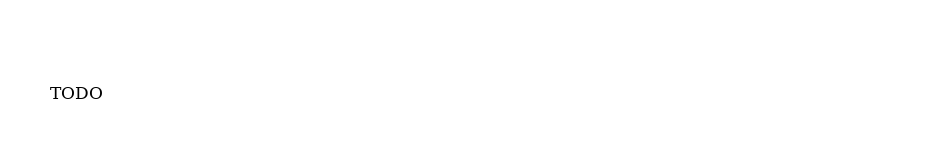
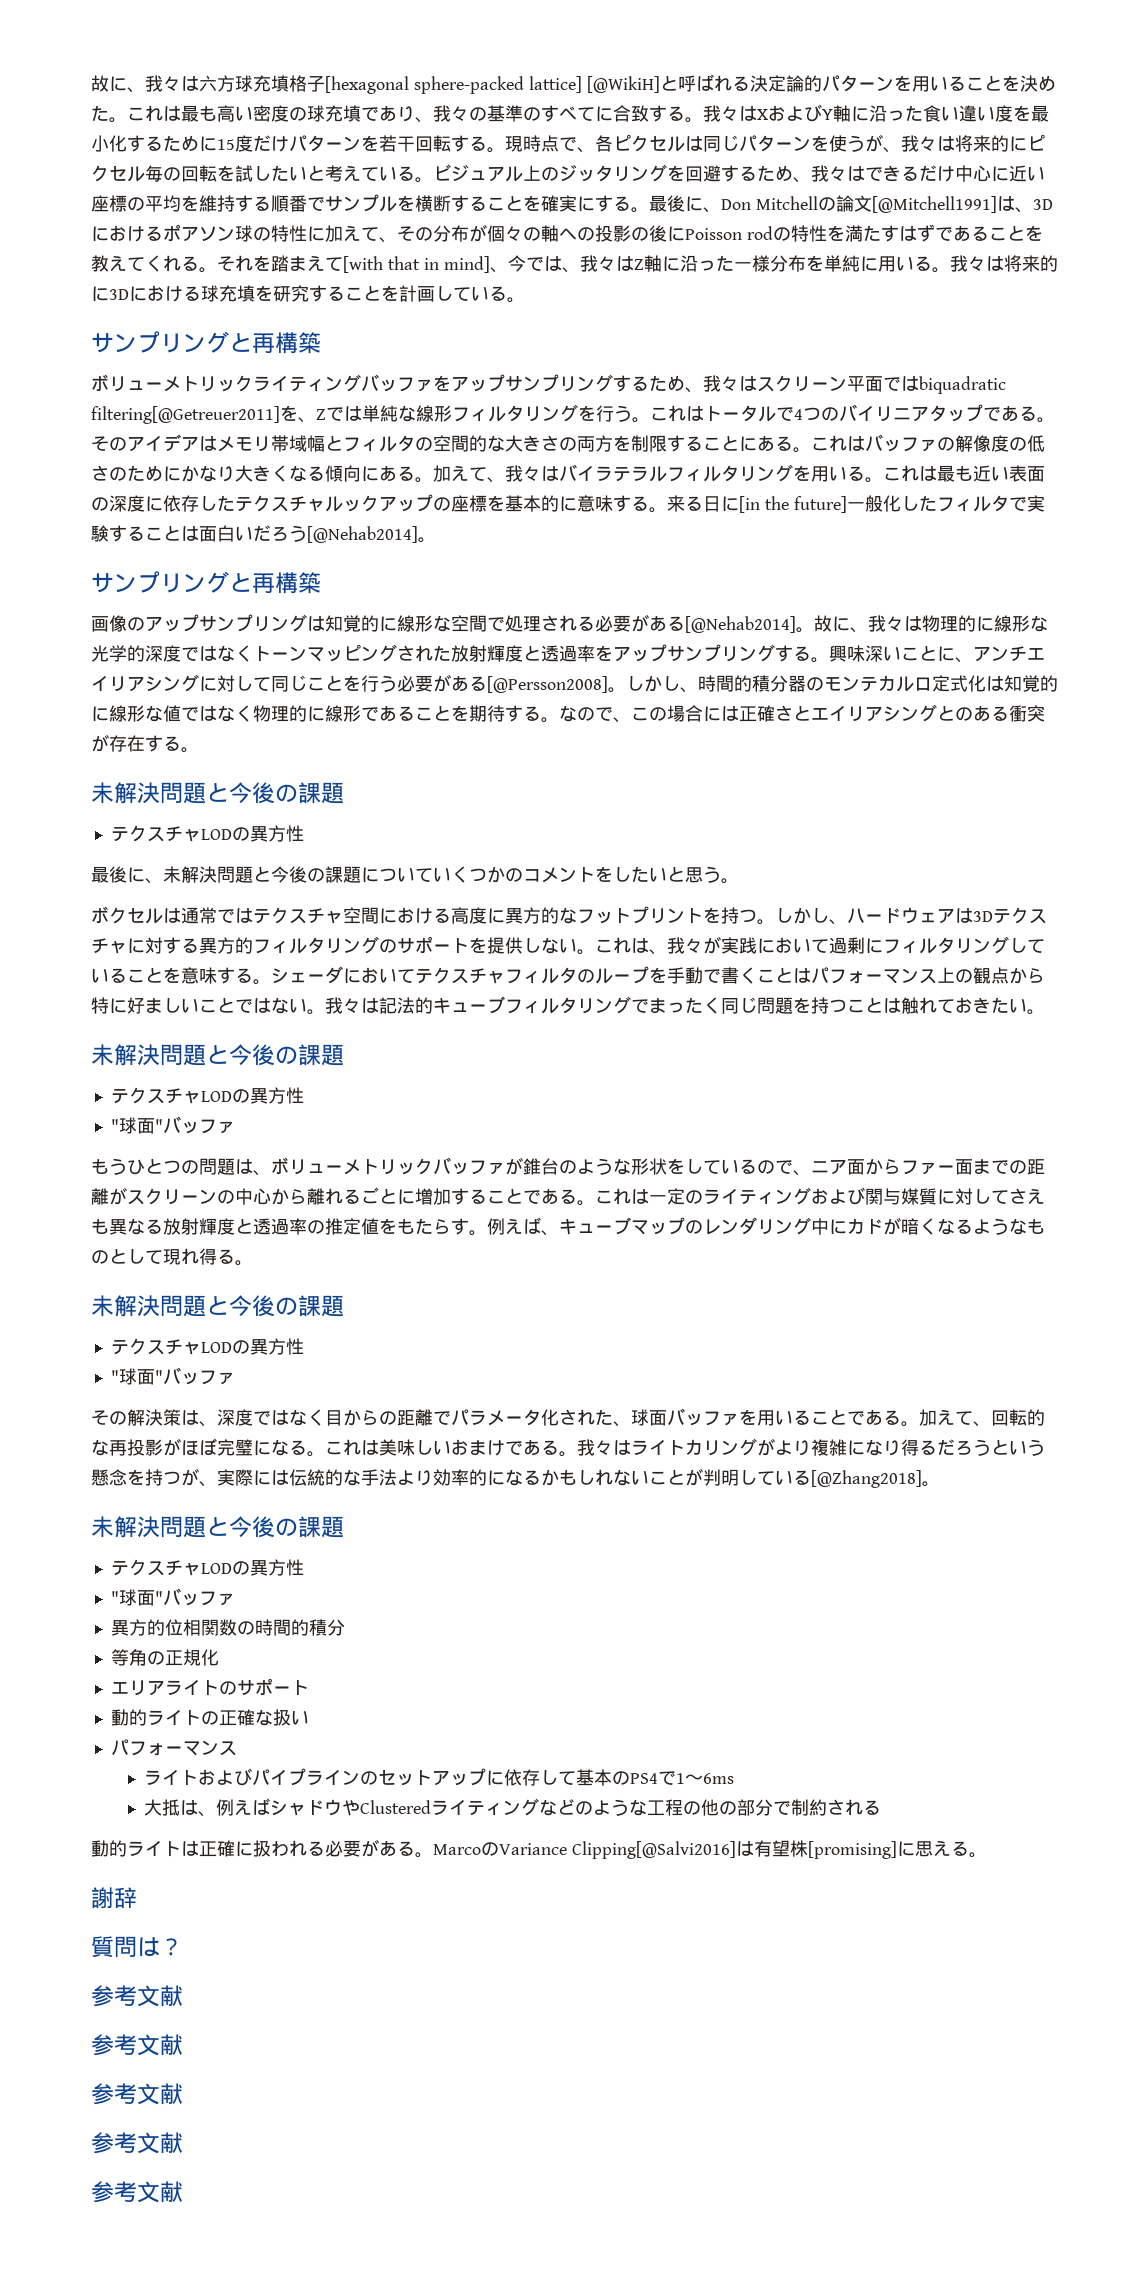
- TODO
+ 故に、我々は六方球充填格子[hexagonal sphere-packed lattice] [@WikiH]と呼ばれる決定論的パターンを用いることを決めた。これは最も高い密度の球充填であり、我々の基準のすべてに合致する。我々はXおよびY軸に沿った食い違い度を最小化するために15度だけパターンを若干回転する。現時点で、各ピクセルは同じパターンを使うが、我々は将来的にピクセル毎の回転を試したいと考えている。ビジュアル上のジッタリングを回避するため、我々はできるだけ中心に近い座標の平均を維持する順番でサンプルを横断することを確実にする。最後に、Don Mitchellの論文[@Mitchell1991]は、3Dにおけるポアソン球の特性に加えて、その分布が個々の軸への投影の後にPoisson rodの特性を満たすはずであることを教えてくれる。それを踏まえて[with that in mind]、今では、我々はZ軸に沿った一様分布を単純に用いる。我々は将来的に3Dにおける球充填を研究することを計画している。
+ サンプリングと再構築
+ ボリューメトリックライティングバッファをアップサンプリングするため、我々はスクリーン平面ではbiquadratic filtering[@Getreuer2011]を、Zでは単純な線形フィルタリングを行う。これはトータルで4つのバイリニアタップである。そのアイデアはメモリ帯域幅とフィルタの空間的な大きさの両方を制限することにある。これはバッファの解像度の低さのためにかなり大きくなる傾向にある。加えて、我々はバイラテラルフィルタリングを用いる。これは最も近い表面の深度に依存したテクスチャルックアップの座標を基本的に意味する。来る日に[in the future]一般化したフィルタで実験することは面白いだろう[@Nehab2014]。
+ サンプリングと再構築
+ 画像のアップサンプリングは知覚的に線形な空間で処理される必要がある[@Nehab2014]。故に、我々は物理的に線形な光学的深度ではなくトーンマッピングされた放射輝度と透過率をアップサンプリングする。興味深いことに、アンチエイリアシングに対して同じことを行う必要がある[@Persson2008]。しかし、時間的積分器のモンテカルロ定式化は知覚的に線形な値ではなく物理的に線形であることを期待する。なので、この場合には正確さとエイリアシングとのある衝突が存在する。
+ 未解決問題と今後の課題
+ テクスチャLODの異方性
+ 最後に、未解決問題と今後の課題についていくつかのコメントをしたいと思う。
+ ボクセルは通常ではテクスチャ空間における高度に異方的なフットプリントを持つ。しかし、ハードウェアは3Dテクスチャに対する異方的フィルタリングのサポートを提供しない。これは、我々が実践において過剰にフィルタリングしていることを意味する。シェーダにおいてテクスチャフィルタのループを手動で書くことはパフォーマンス上の観点から特に好ましいことではない。我々は記法的キューブフィルタリングでまったく同じ問題を持つことは触れておきたい。
+ 未解決問題と今後の課題
+ テクスチャLODの異方性
+ "球面"バッファ
+ もうひとつの問題は、ボリューメトリックバッファが錐台のような形状をしているので、ニア面からファー面までの距離がスクリーンの中心から離れるごとに増加することである。これは一定のライティングおよび関与媒質に対してさえも異なる放射輝度と透過率の推定値をもたらす。例えば、キューブマップのレンダリング中にカドが暗くなるようなものとして現れ得る。
+ 未解決問題と今後の課題
+ テクスチャLODの異方性
+ "球面"バッファ
+ その解決策は、深度ではなく目からの距離でパラメータ化された、球面バッファを用いることである。加えて、回転的な再投影がほぼ完璧になる。これは美味しいおまけである。我々はライトカリングがより複雑になり得るだろうという懸念を持つが、実際には伝統的な手法より効率的になるかもしれないことが判明している[@Zhang2018]。
+ 未解決問題と今後の課題
+ テクスチャLODの異方性
+ "球面"バッファ
+ 異方的位相関数の時間的積分
+ 等角の正規化
+ エリアライトのサポート
+ 動的ライトの正確な扱い
+ パフォーマンス
+ ライトおよびパイプラインのセットアップに依存して基本のPS4で1〜6ms
+ 大抵は、例えばシャドウやClusteredライティングなどのような工程の他の部分で制約される
+ 動的ライトは正確に扱われる必要がある。MarcoのVariance Clipping[@Salvi2016]は有望株[promising]に思える。
+ 謝辞
+ 質問は？
+ 参考文献
+ 参考文献
+ 参考文献
+ 参考文献
+ 参考文献

